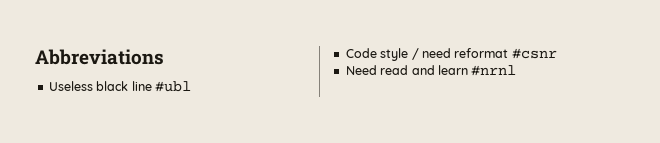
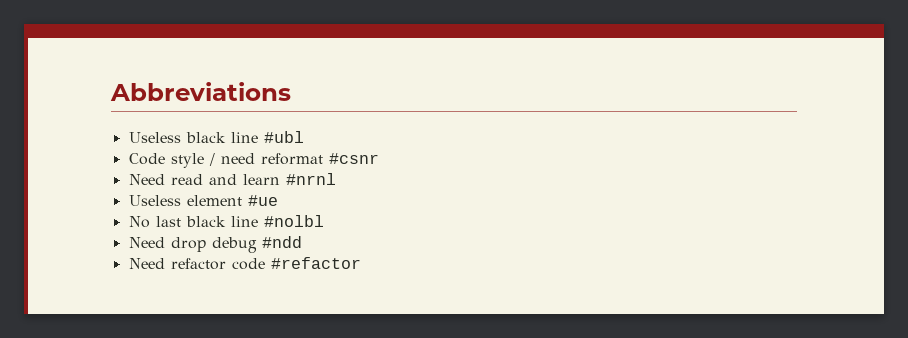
+ Useless element #ue
+ No last black line #nolbl
+ Need drop debug #ndd
+ Need refactor code #refactor

